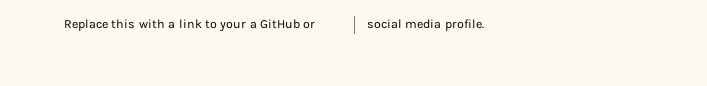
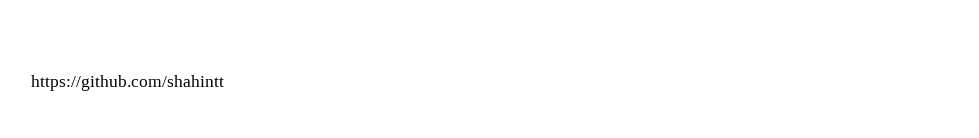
- Replace this with a link to your a GitHub or social media profile.
+ https://github.com/shahintt

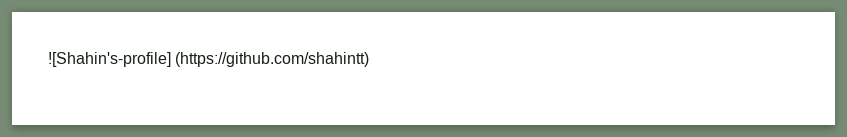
- https://github.com/shahintt
+ ![Shahin's-profile] (https://github.com/shahintt)

